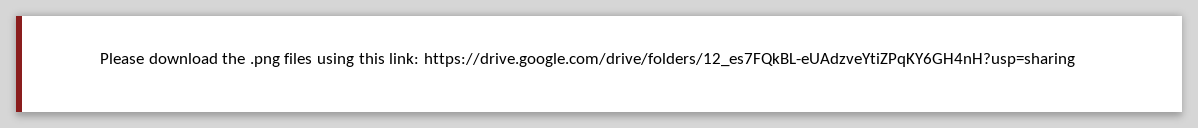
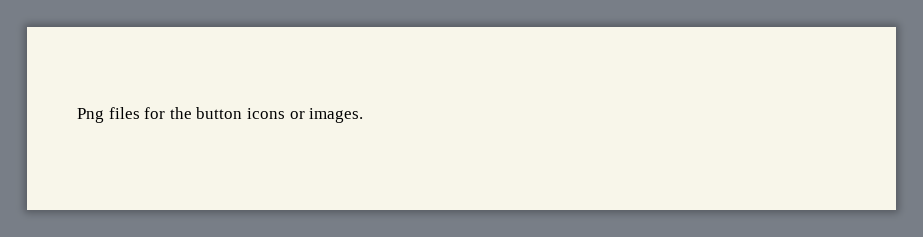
- Please download the .png files using this link: https://drive.google.com/drive/folders/12_es7FQkBL-eUAdzveYtiZPqKY6GH4nH?usp=sharing
+ Png files for the button icons or images.

